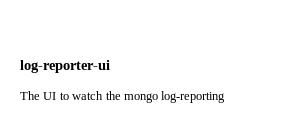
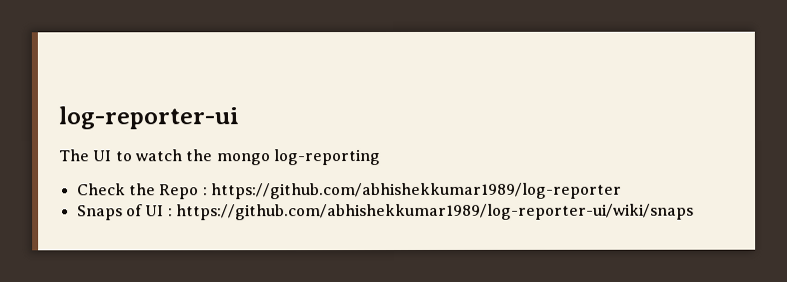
+ Check the Repo : https://github.com/abhishekkumar1989/log-reporter
+ Snaps of UI : https://github.com/abhishekkumar1989/log-reporter-ui/wiki/snaps

